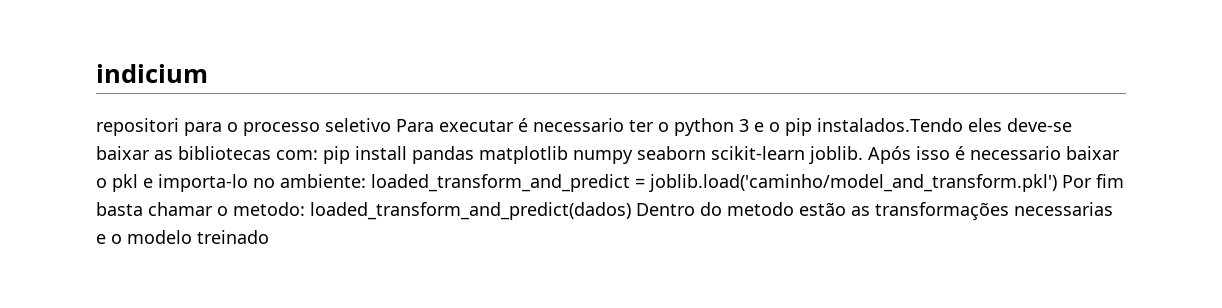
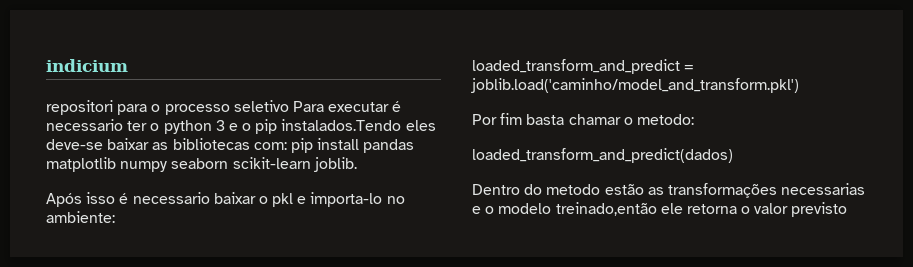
- pip install pandas matplotlib numpy seaborn scikit-learn joblib. Após isso é necessario baixar o pkl e importa-lo no ambiente: loaded_transform_and_predict = joblib.load('caminho/model_and_transform.pkl') Por fim basta chamar o metodo: loaded_transform_and_predict(dados) Dentro do metodo estão as transformações necessarias e o modelo treinado
+ pip install pandas matplotlib numpy seaborn scikit-learn joblib.
+ Após isso é necessario baixar o pkl e importa-lo no ambiente:
+ loaded_transform_and_predict = joblib.load('caminho/model_and_transform.pkl')
+ Por fim basta chamar o metodo:
+ loaded_transform_and_predict(dados)
+ Dentro do metodo estão as transformações necessarias e o modelo treinado,então ele retorna o valor previsto

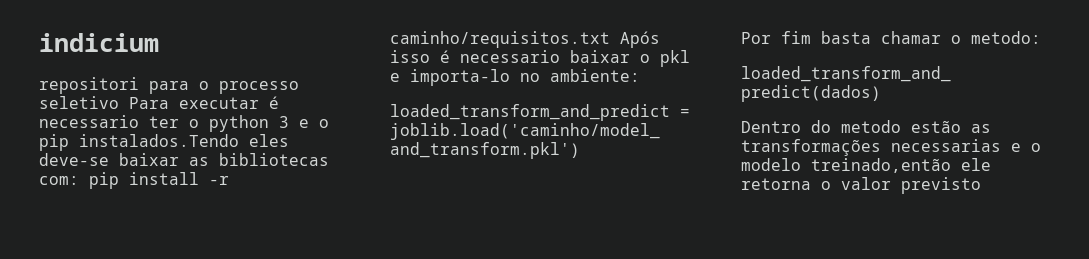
- repositori para o processo seletivo Para executar é necessario ter o python 3 e o pip instalados.Tendo eles deve-se baixar as bibliotecas com: pip install pandas matplotlib numpy seaborn scikit-learn joblib.
- Após isso é necessario baixar o pkl e importa-lo no ambiente:
+ repositori para o processo seletivo Para executar é necessario ter o python 3 e o pip instalados.Tendo eles deve-se baixar as bibliotecas com: pip install -r caminho/requisitos.txt Após isso é necessario baixar o pkl e importa-lo no ambiente:

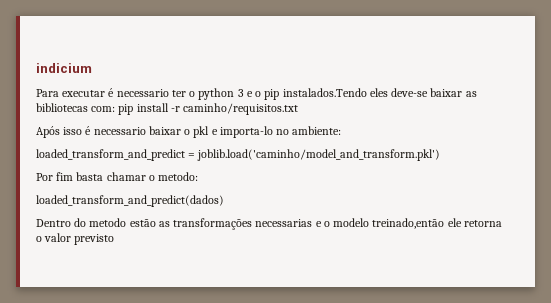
- repositori para o processo seletivo Para executar é necessario ter o python 3 e o pip instalados.Tendo eles deve-se baixar as bibliotecas com: pip install -r caminho/requisitos.txt Após isso é necessario baixar o pkl e importa-lo no ambiente:
+ Para executar é necessario ter o python 3 e o pip instalados.Tendo eles deve-se baixar as bibliotecas com: pip install -r caminho/requisitos.txt
+ Após isso é necessario baixar o pkl e importa-lo no ambiente:

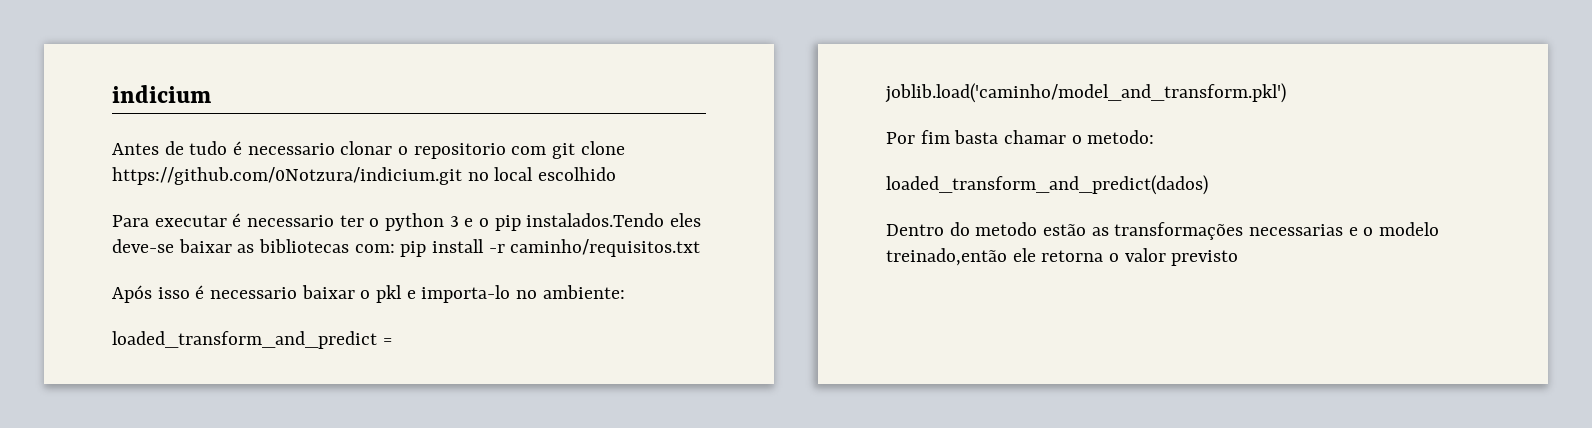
+ Antes de tudo é necessario clonar o repositorio com git clone https://github.com/0Notzura/indicium.git no local escolhido

